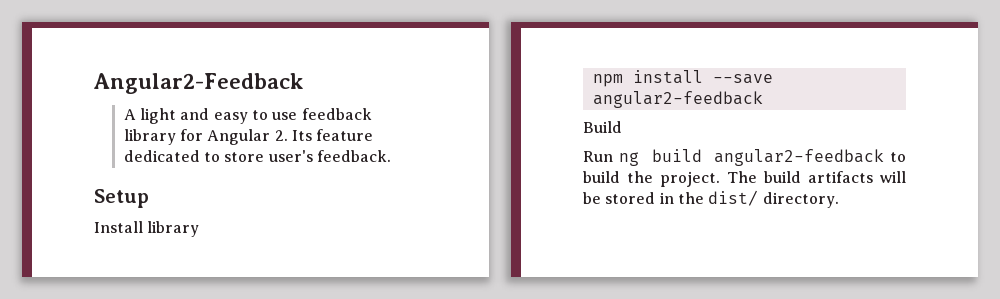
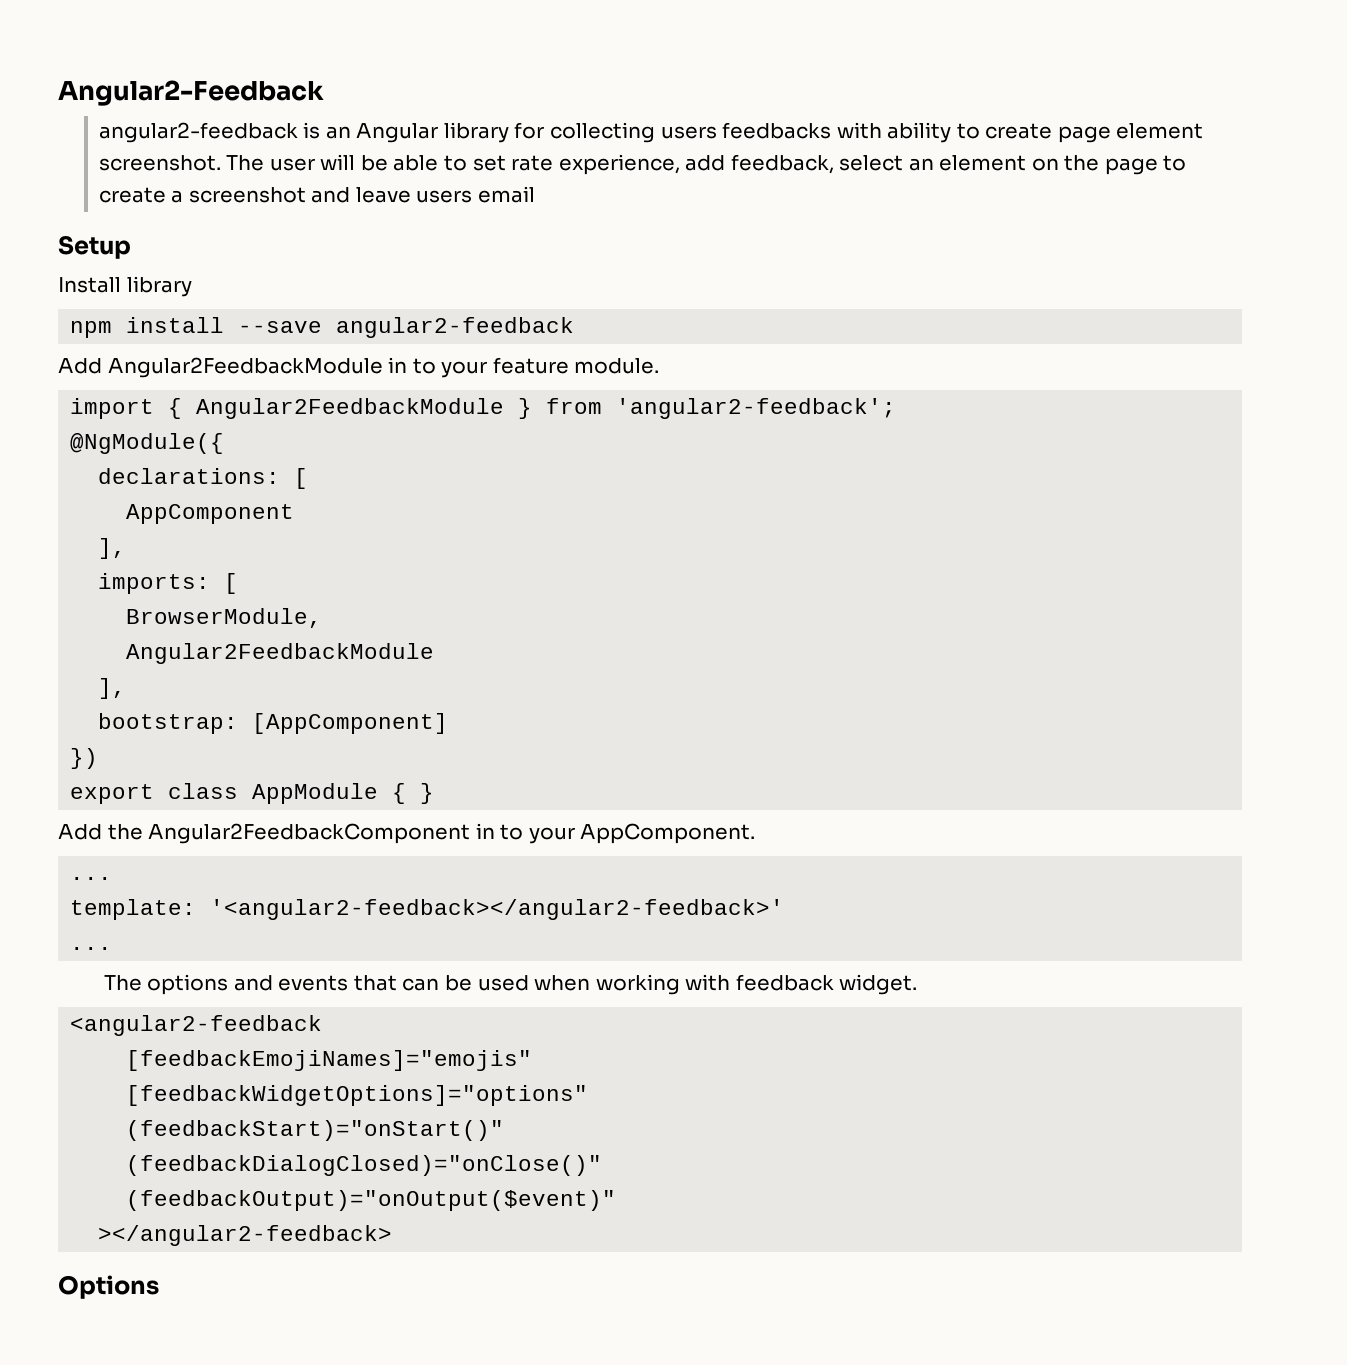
- A light and easy to use feedback library for Angular 2. Its feature dedicated to store user's feedback.
+ angular2-feedback is an Angular library for collecting users feedbacks with ability to create page element screenshot. The user will be able to set rate experience, add feedback, select an element on the page to create a screenshot and leave users email
- Build
- Run ng build angular2-feedback to build the project. The build artifacts will be stored in the dist/ directory.
+ Add Angular2FeedbackModule in to your feature module.
+ import { Angular2FeedbackModule } from 'angular2-feedback';
+ @NgModule({
+ declarations: [
+ AppComponent
+ ],
+ imports: [
+ BrowserModule,
+ Angular2FeedbackModule
+ ],
+ bootstrap: [AppComponent]
+ })
+ export class AppModule { }
+ Add the Angular2FeedbackComponent in to your AppComponent.
+ ...
+ template: '<angular2-feedback></angular2-feedback>'
+ ...
+ The options and events that can be used when working with feedback widget.
+ <angular2-feedback
+ [feedbackEmojiNames]="emojis"
+ [feedbackWidgetOptions]="options"
+ (feedbackStart)="onStart()"
+ (feedbackDialogClosed)="onClose()"
+ (feedbackOutput)="onOutput($event)"
+ ></angular2-feedback>
+ Options

